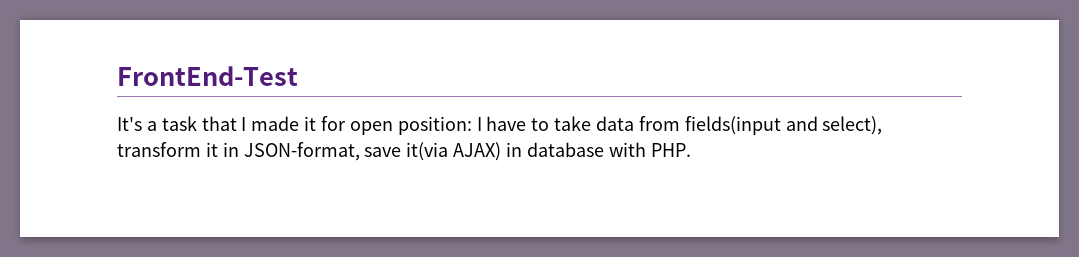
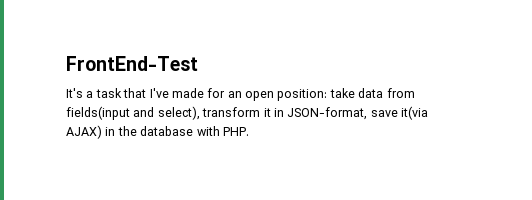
- It's a task that I made it for open position: I have to take data from fields(input and select), transform it in JSON-format, save it(via AJAX) in database with PHP.
+ It's a task that I've made for an open position: take data from fields(input and select), transform it in JSON-format, save it(via AJAX) in the database with PHP.

